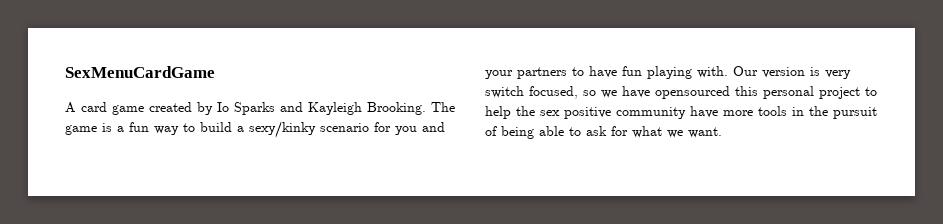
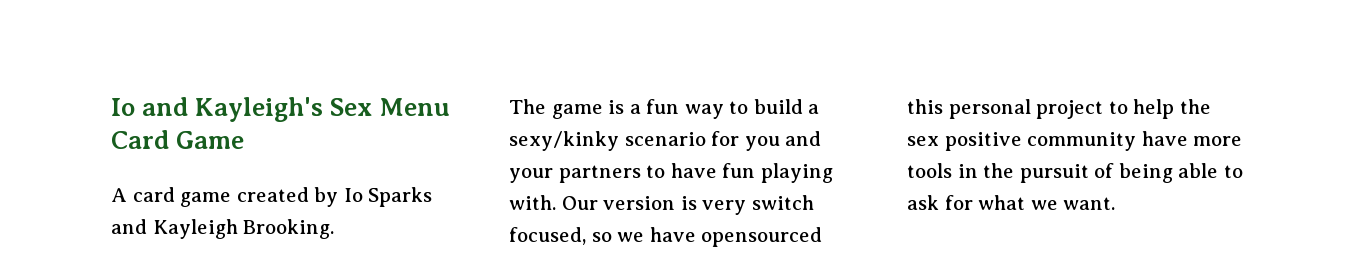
- SexMenuCardGame
+ Io and Kayleigh's Sex Menu Card Game
- A card game created by Io Sparks and Kayleigh Brooking. The game is a fun way to build a sexy/kinky scenario for you and your partners to have fun playing with.
+ A card game created by Io Sparks and Kayleigh Brooking.
+ The game is a fun way to build a sexy/kinky scenario for you and your partners to have fun playing with.

